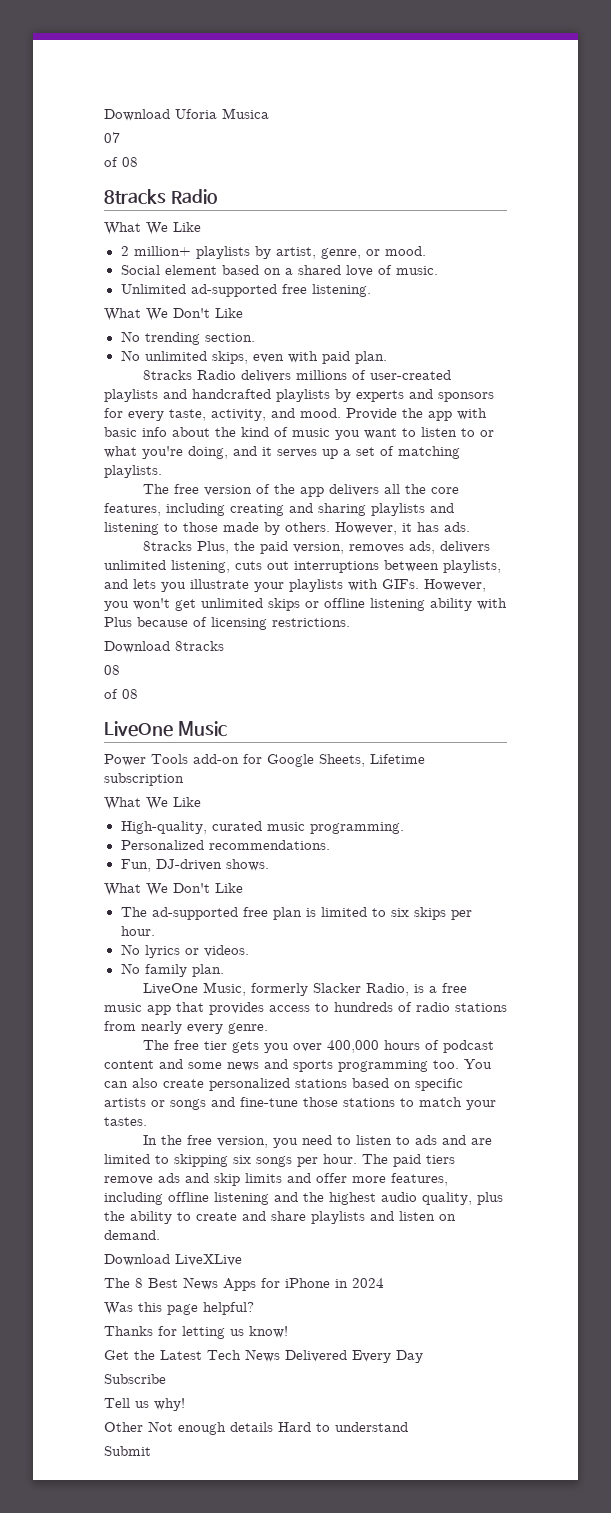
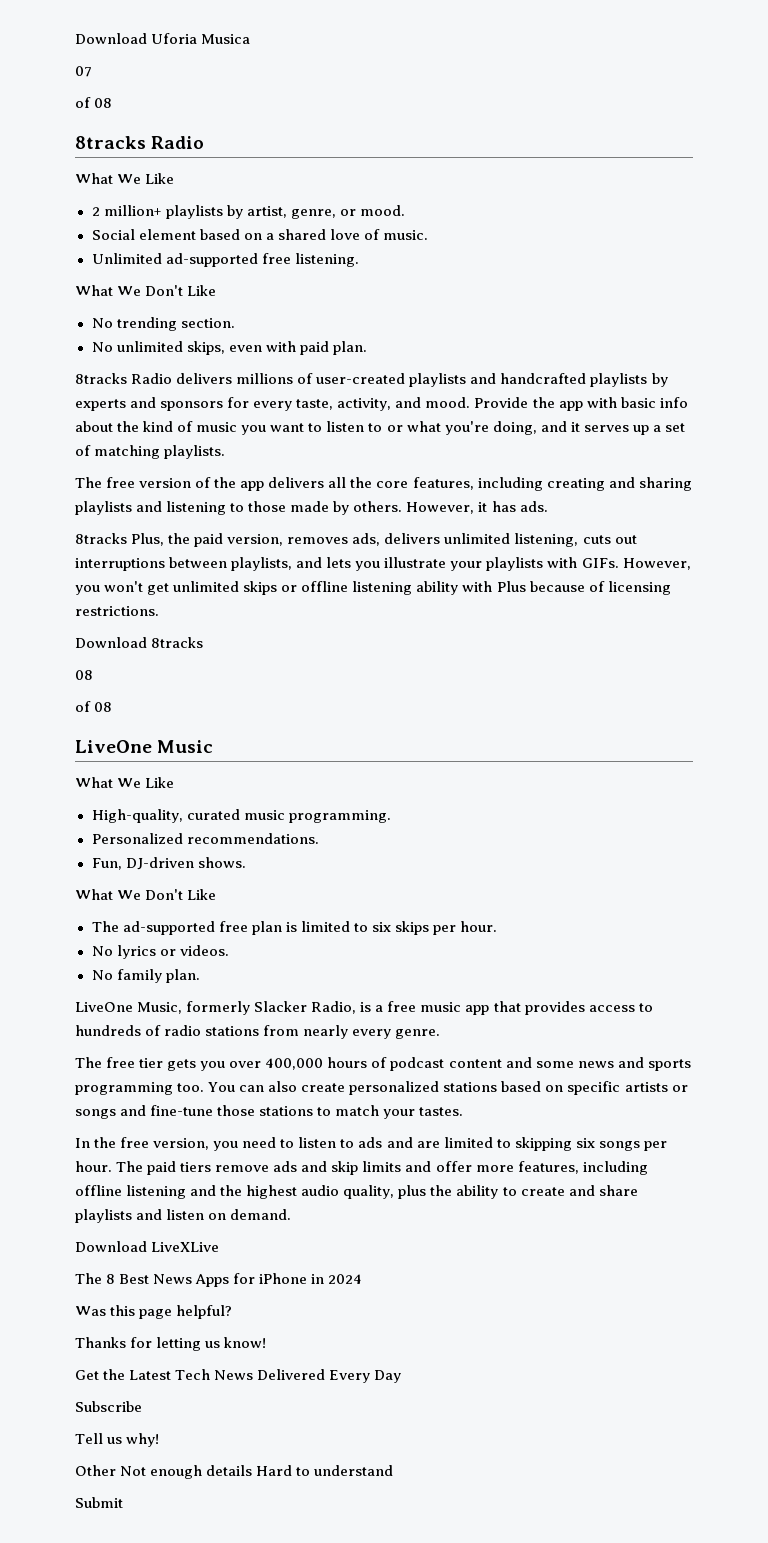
- Power Tools add-on for Google Sheets, Lifetime subscription

